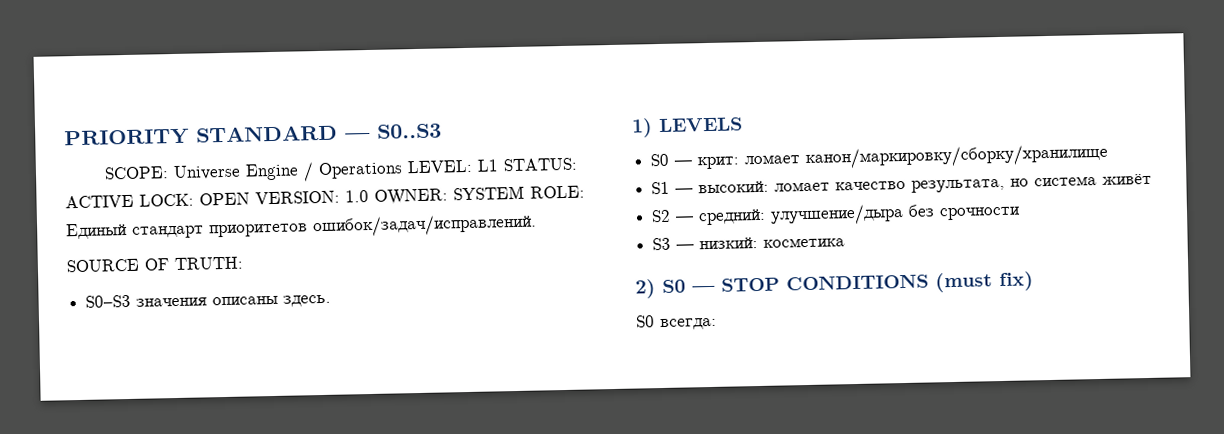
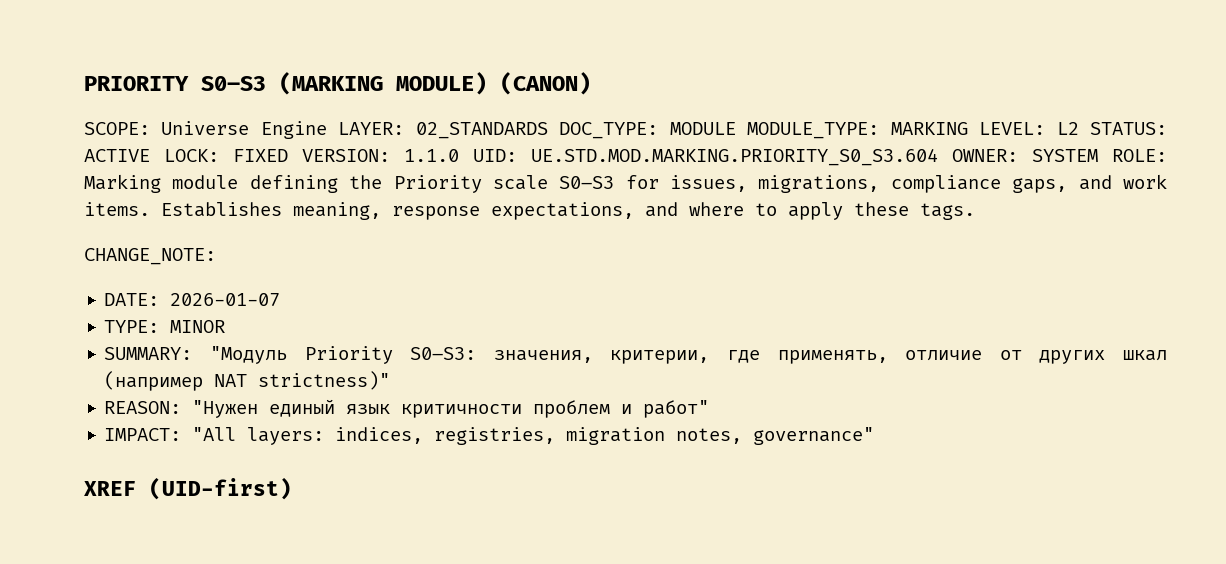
- PRIORITY STANDARD — S0..S3
+ PRIORITY S0–S3 (MARKING MODULE) (CANON)
- SCOPE: Universe Engine / Operations LEVEL: L1 STATUS: ACTIVE LOCK: OPEN VERSION: 1.0 OWNER: SYSTEM ROLE: Единый стандарт приоритетов ошибок/задач/исправлений.
- SOURCE OF TRUTH:
- S0–S3 значения описаны здесь.
- 1) LEVELS
- S0 — крит: ломает канон/маркировку/сборку/хранилище
- S1 — высокий: ломает качество результата, но система живёт
- S2 — средний: улучшение/дыра без срочности
- S3 — низкий: косметика
- 2) S0 — STOP CONDITIONS (must fix)
- S0 всегда:
+ SCOPE: Universe Engine LAYER: 02_STANDARDS DOC_TYPE: MODULE MODULE_TYPE: MARKING LEVEL: L2 STATUS: ACTIVE LOCK: FIXED VERSION: 1.1.0 UID: UE.STD.MOD.MARKING.PRIORITY_S0_S3.604 OWNER: SYSTEM ROLE: Marking module defining the Priority scale S0–S3 for issues, migrations, compliance gaps, and work items. Establishes meaning, response expectations, and where to apply these tags.
+ CHANGE_NOTE:
+ DATE: 2026-01-07
+ TYPE: MINOR
+ SUMMARY: "Модуль Priority S0–S3: значения, критерии, где применять, отличие от других шкал (например NAT strictness)"
+ REASON: "Нужен единый язык критичности проблем и работ"
+ IMPACT: "All layers: indices, registries, migration notes, governance"
+ XREF (UID-first)

